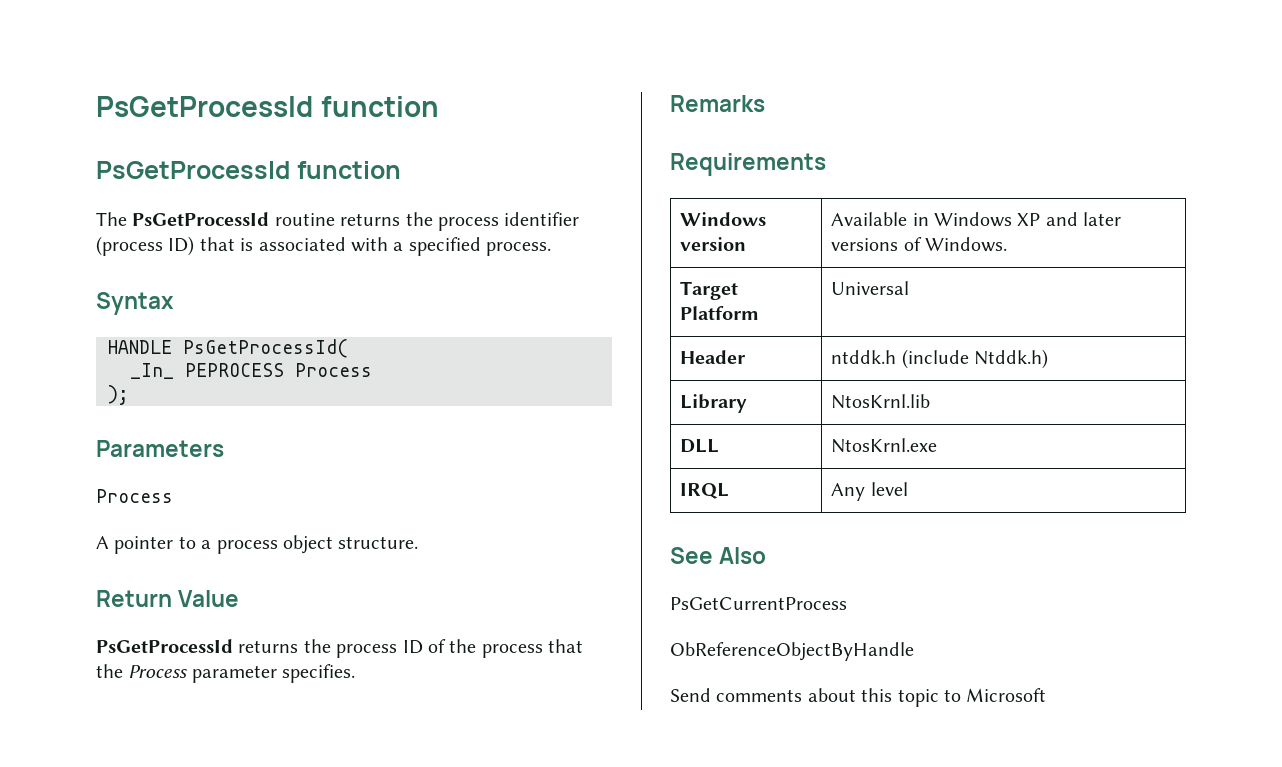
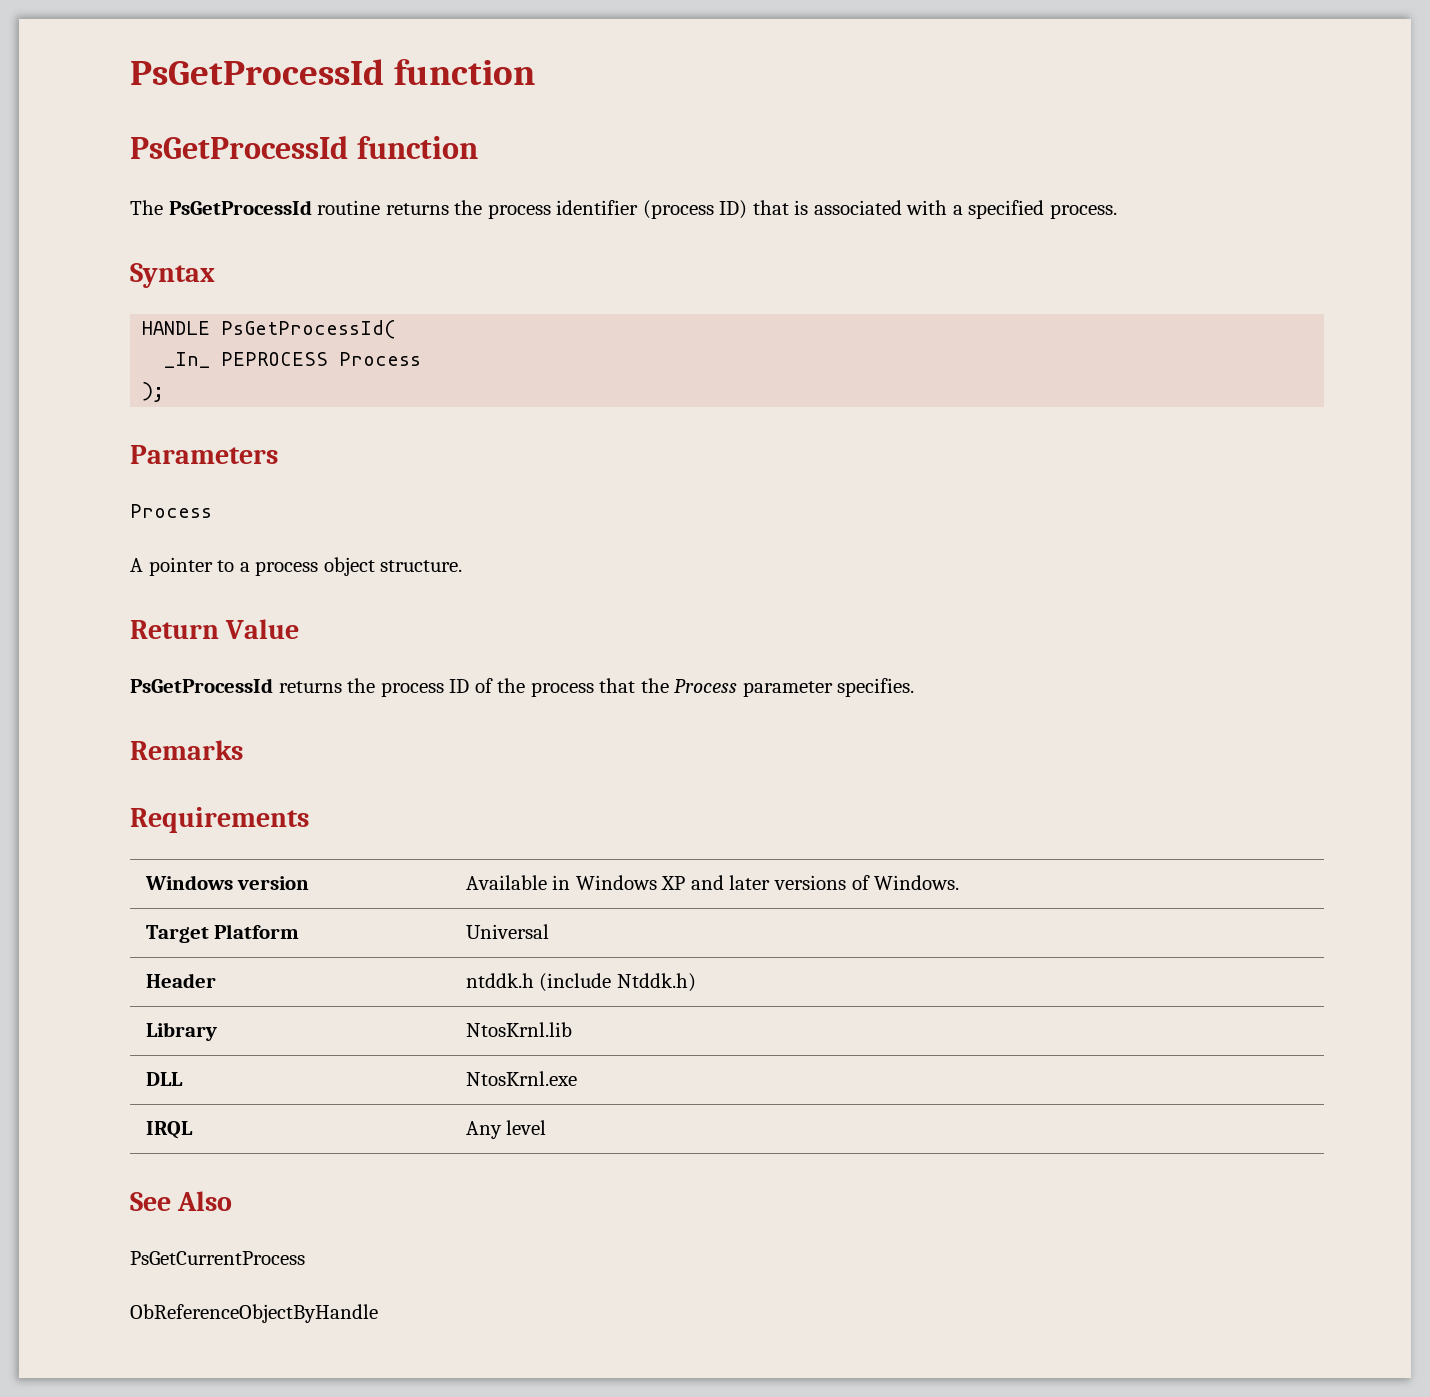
- Send comments about this topic to Microsoft

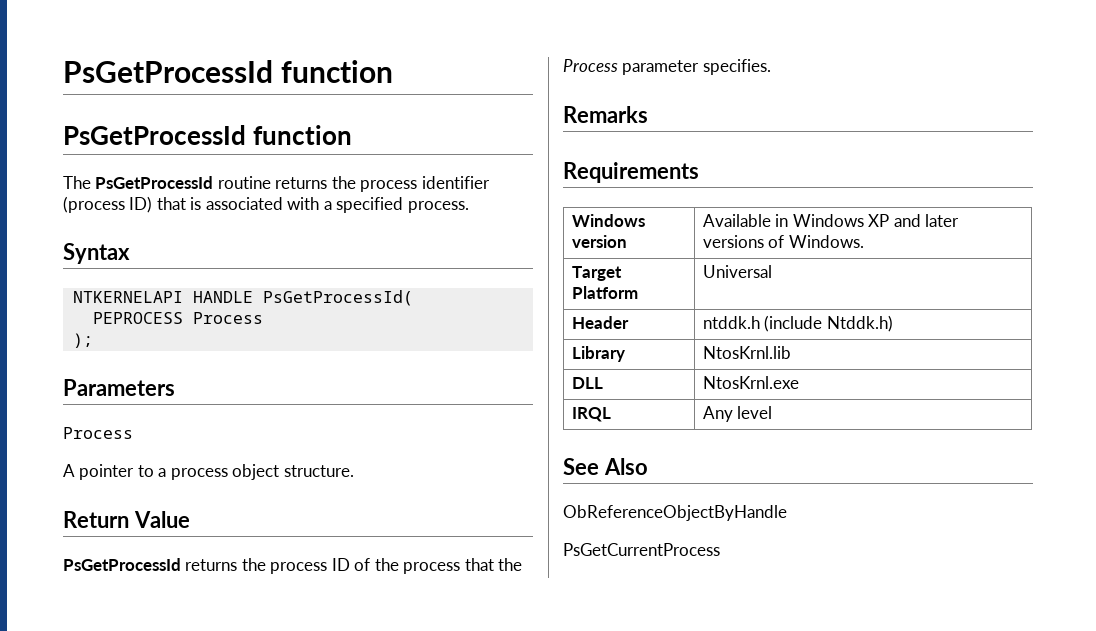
- HANDLE PsGetProcessId(
+ NTKERNELAPI HANDLE PsGetProcessId(
- _In_ PEPROCESS Process
+ PEPROCESS Process
+ ObReferenceObjectByHandle
- ObReferenceObjectByHandle

